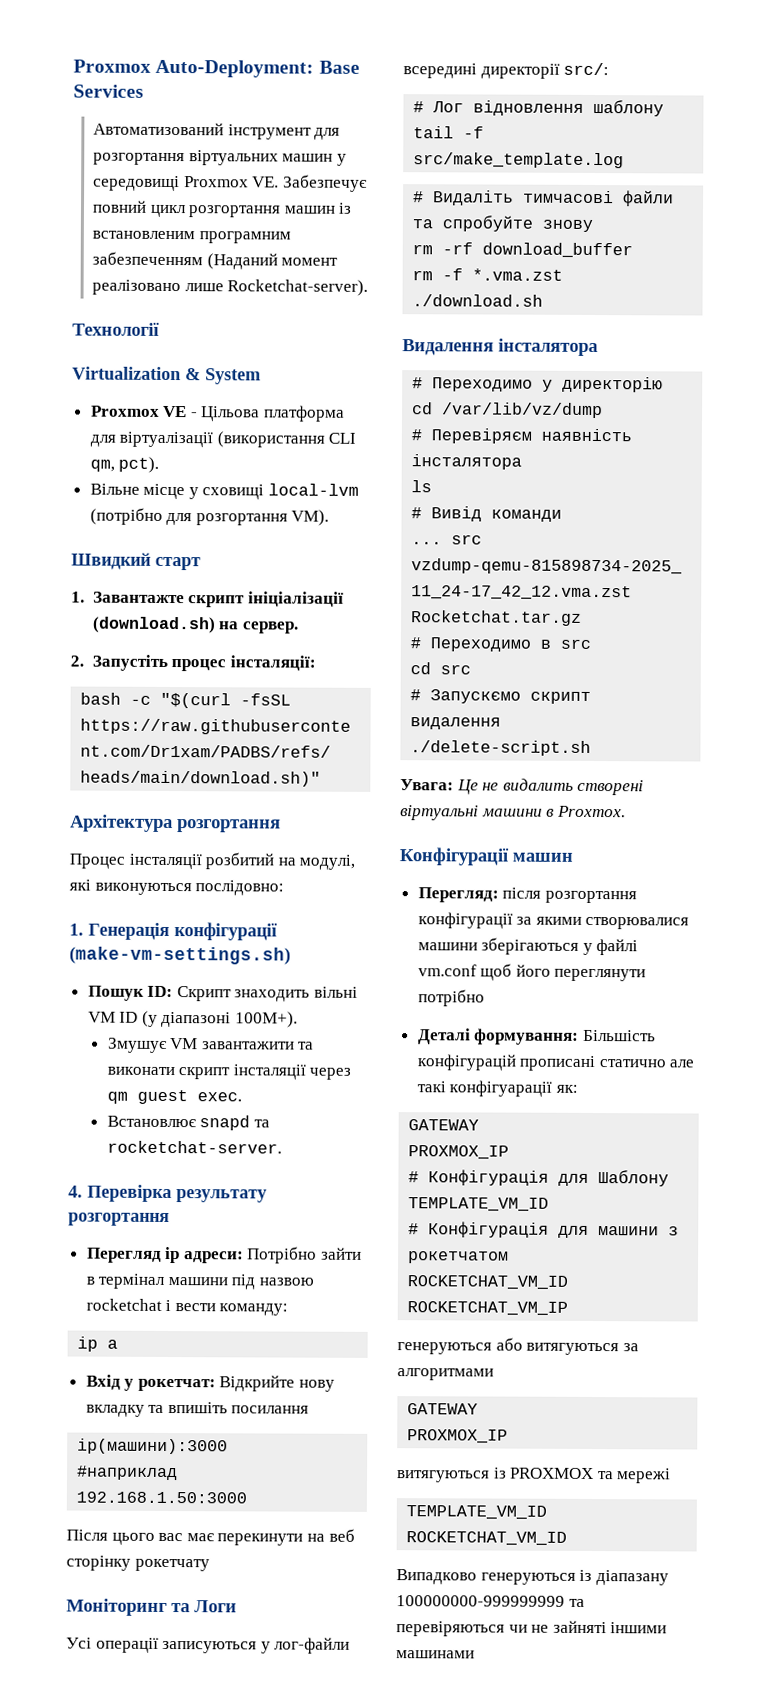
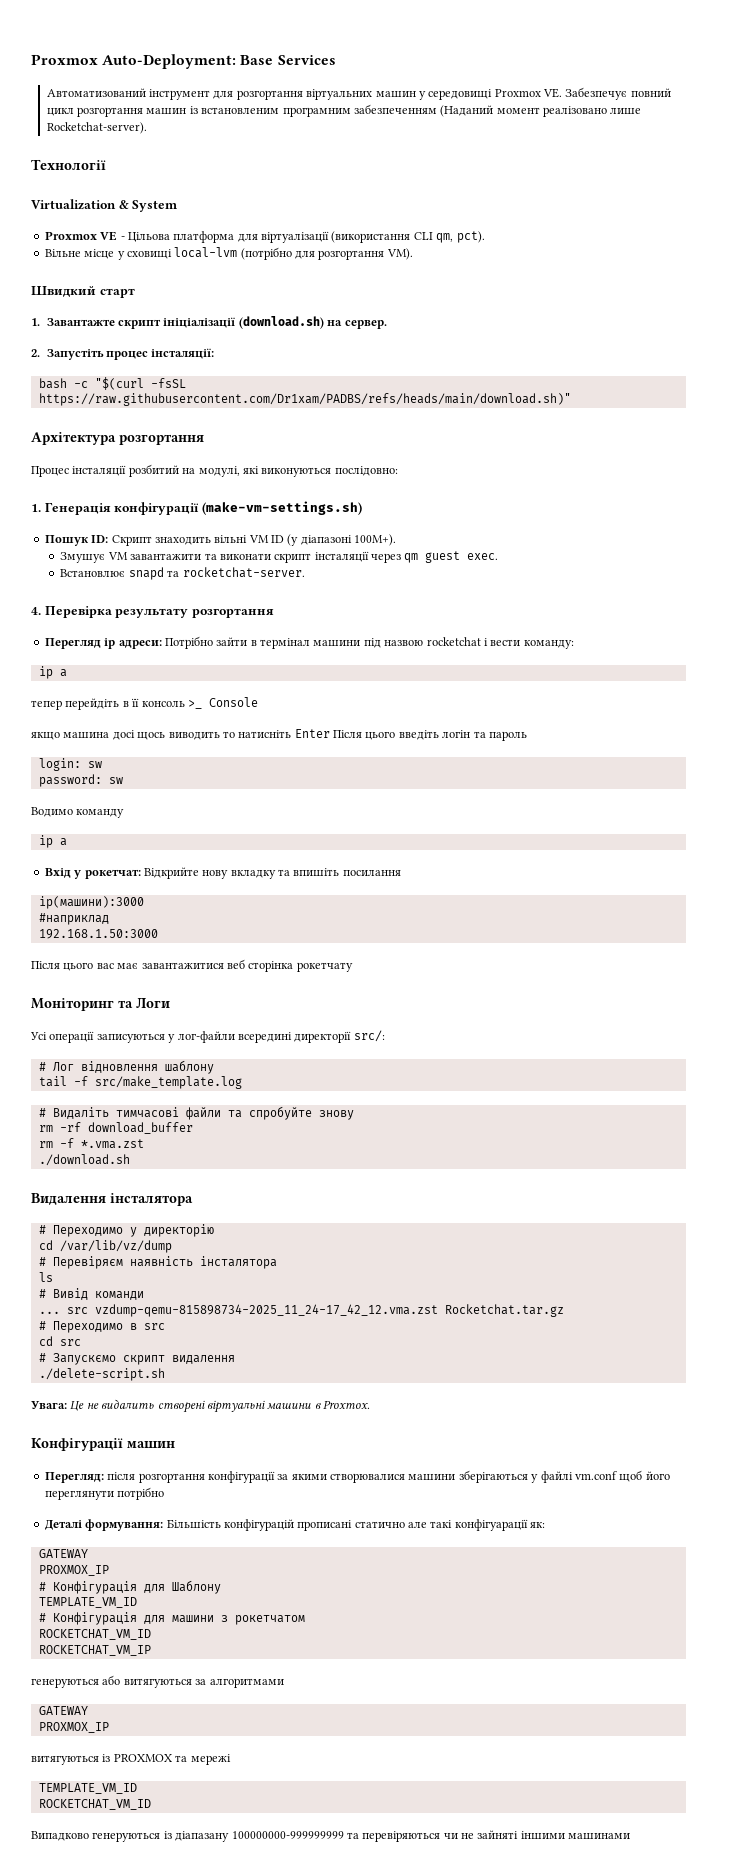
+ тепер перейдіть в її консоль >_ Console
+ якщо машина досі щось виводить то натисніть Enter Після цього введіть логін та пароль
+ login: sw
+ password: sw
+ Водимо команду
+ ip a
- Після цього вас має перекинути на веб сторінку рокетчату
+ Після цього вас має завантажитися веб сторінка рокетчату

